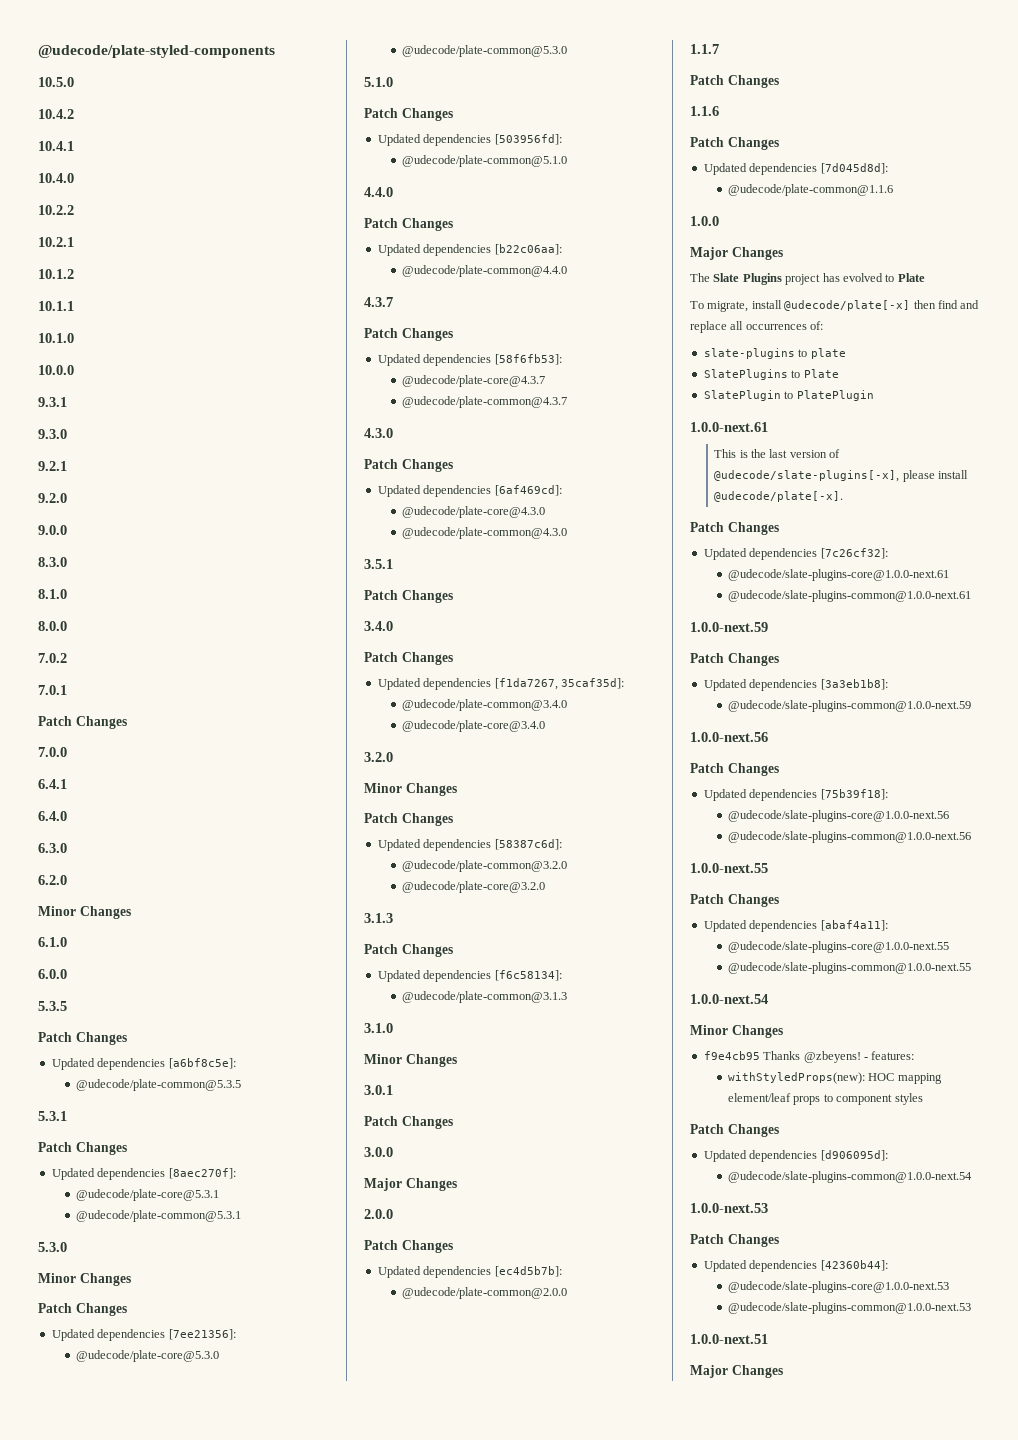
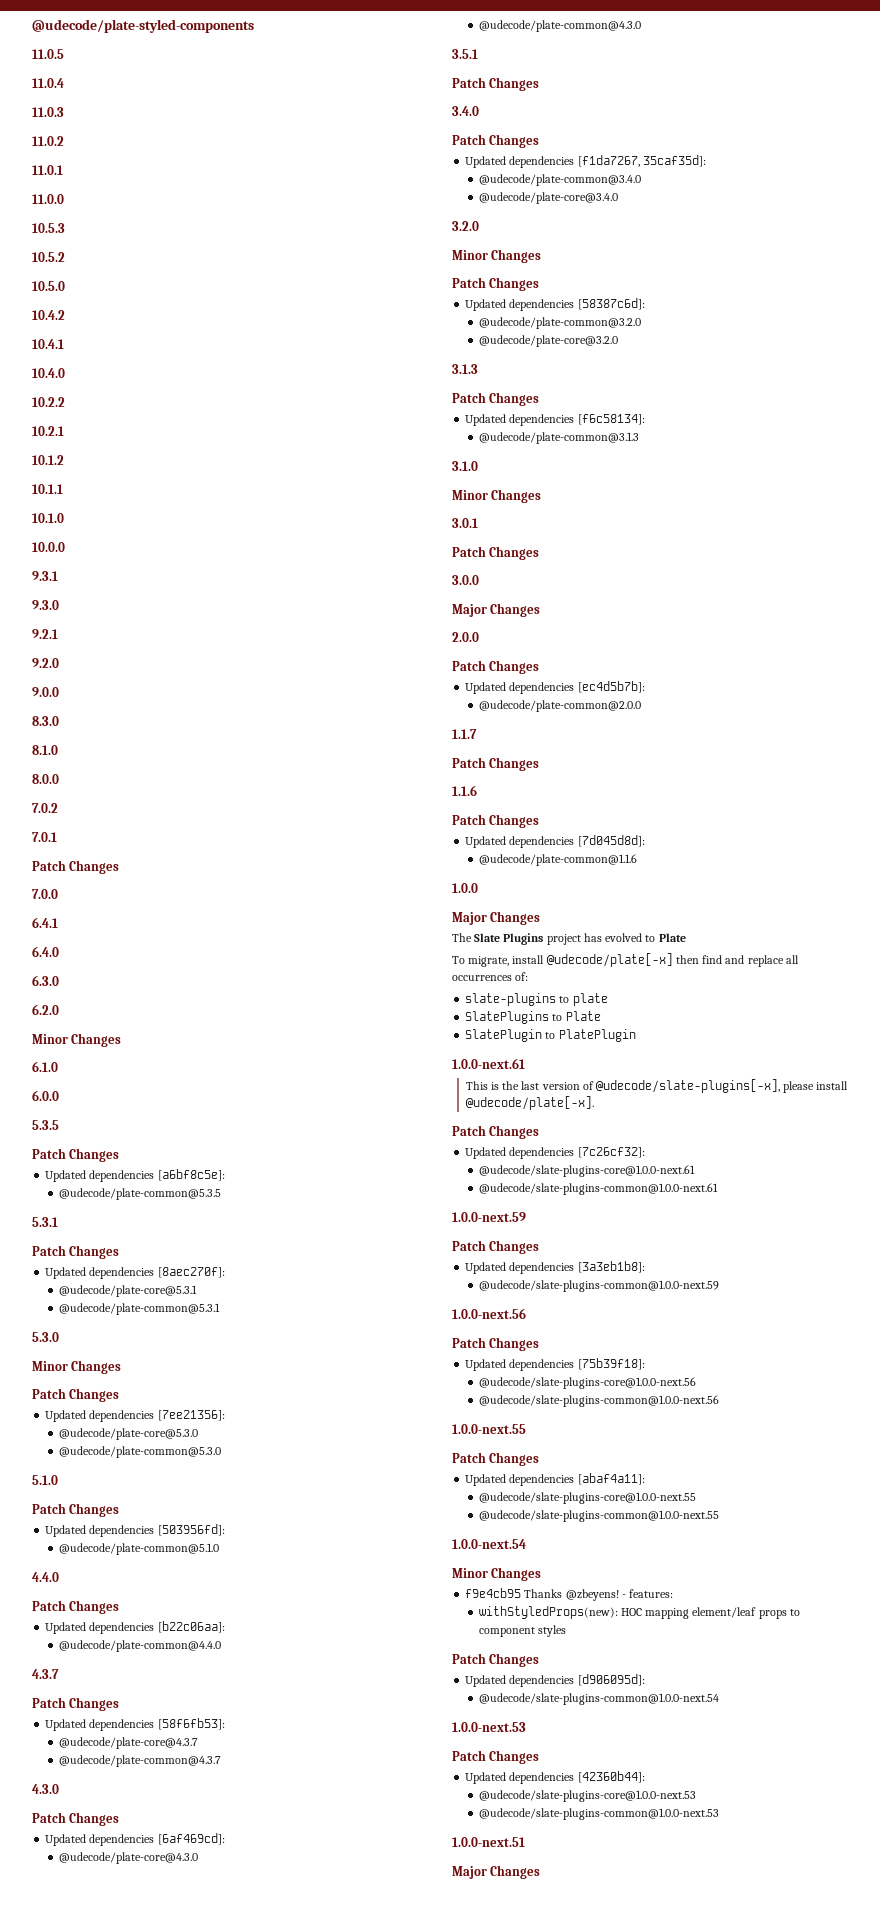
+ 11.0.5
+ 11.0.4
+ 11.0.3
+ 11.0.2
+ 11.0.1
+ 11.0.0
+ 10.5.3
+ 10.5.2

